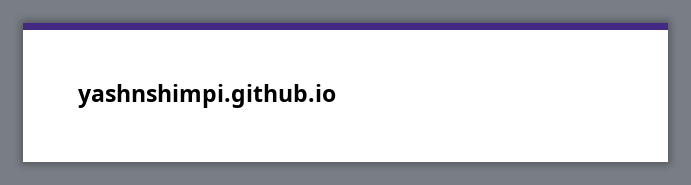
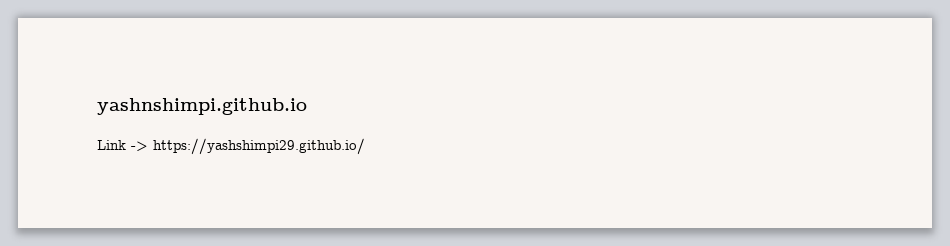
+ Link -> https://yashshimpi29.github.io/

